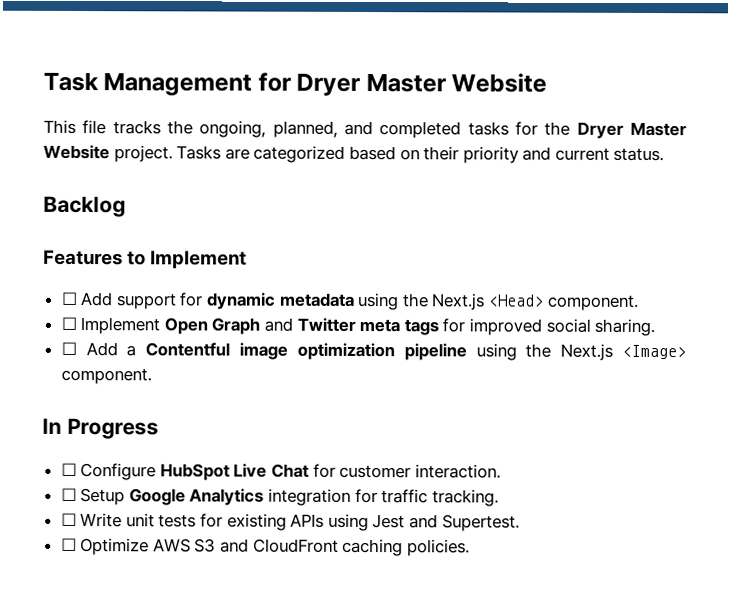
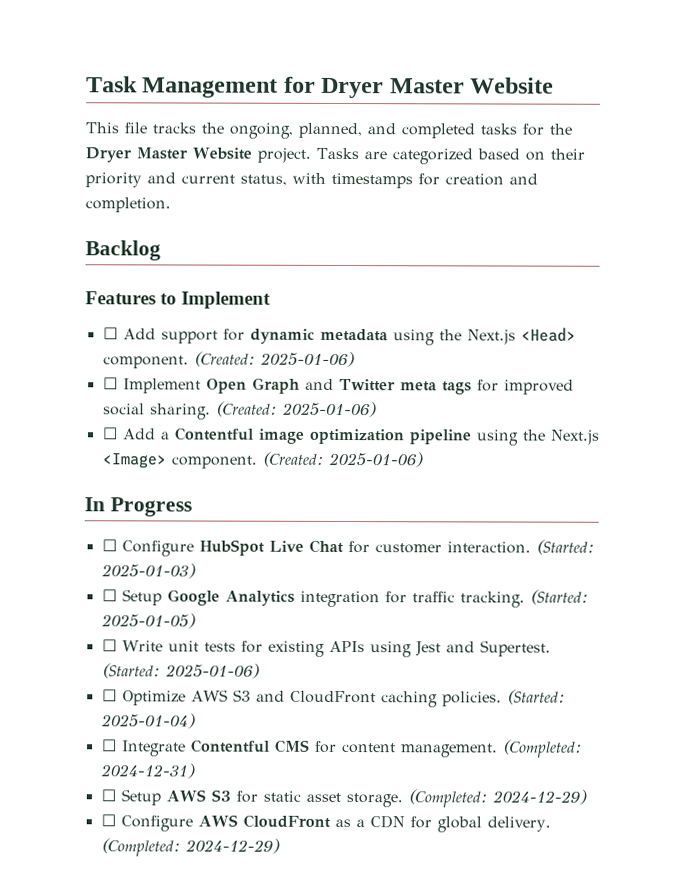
- Tasks are categorized based on their priority and current status.
+ Tasks are categorized based on their priority and current status, with timestamps for creation and completion.
- ☐ Add support for dynamic metadata using the Next.js <Head> component.
+ ☐ Add support for dynamic metadata using the Next.js <Head> component. (Created: 2025-01-06)
- ☐ Implement Open Graph and Twitter meta tags for improved social sharing.
+ ☐ Implement Open Graph and Twitter meta tags for improved social sharing. (Created: 2025-01-06)
- ☐ Add a Contentful image optimization pipeline using the Next.js <Image> component.
+ ☐ Add a Contentful image optimization pipeline using the Next.js <Image> component. (Created: 2025-01-06)
+ (Started: 2025-01-03)
+ (Started: 2025-01-05)
+ (Started: 2025-01-06)
+ (Started: 2025-01-04)
+ ☐ Integrate Contentful CMS for content management. (Completed: 2024-12-31)
+ ☐ Setup AWS S3 for static asset storage. (Completed: 2024-12-29)
+ ☐ Configure AWS CloudFront as a CDN for global delivery. (Completed: 2024-12-29)

